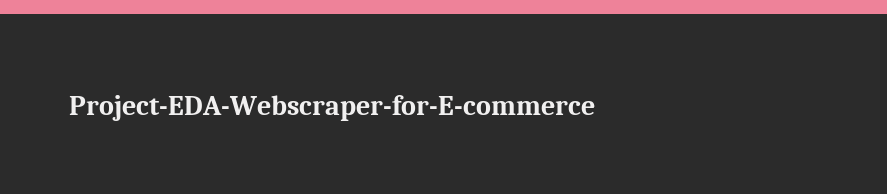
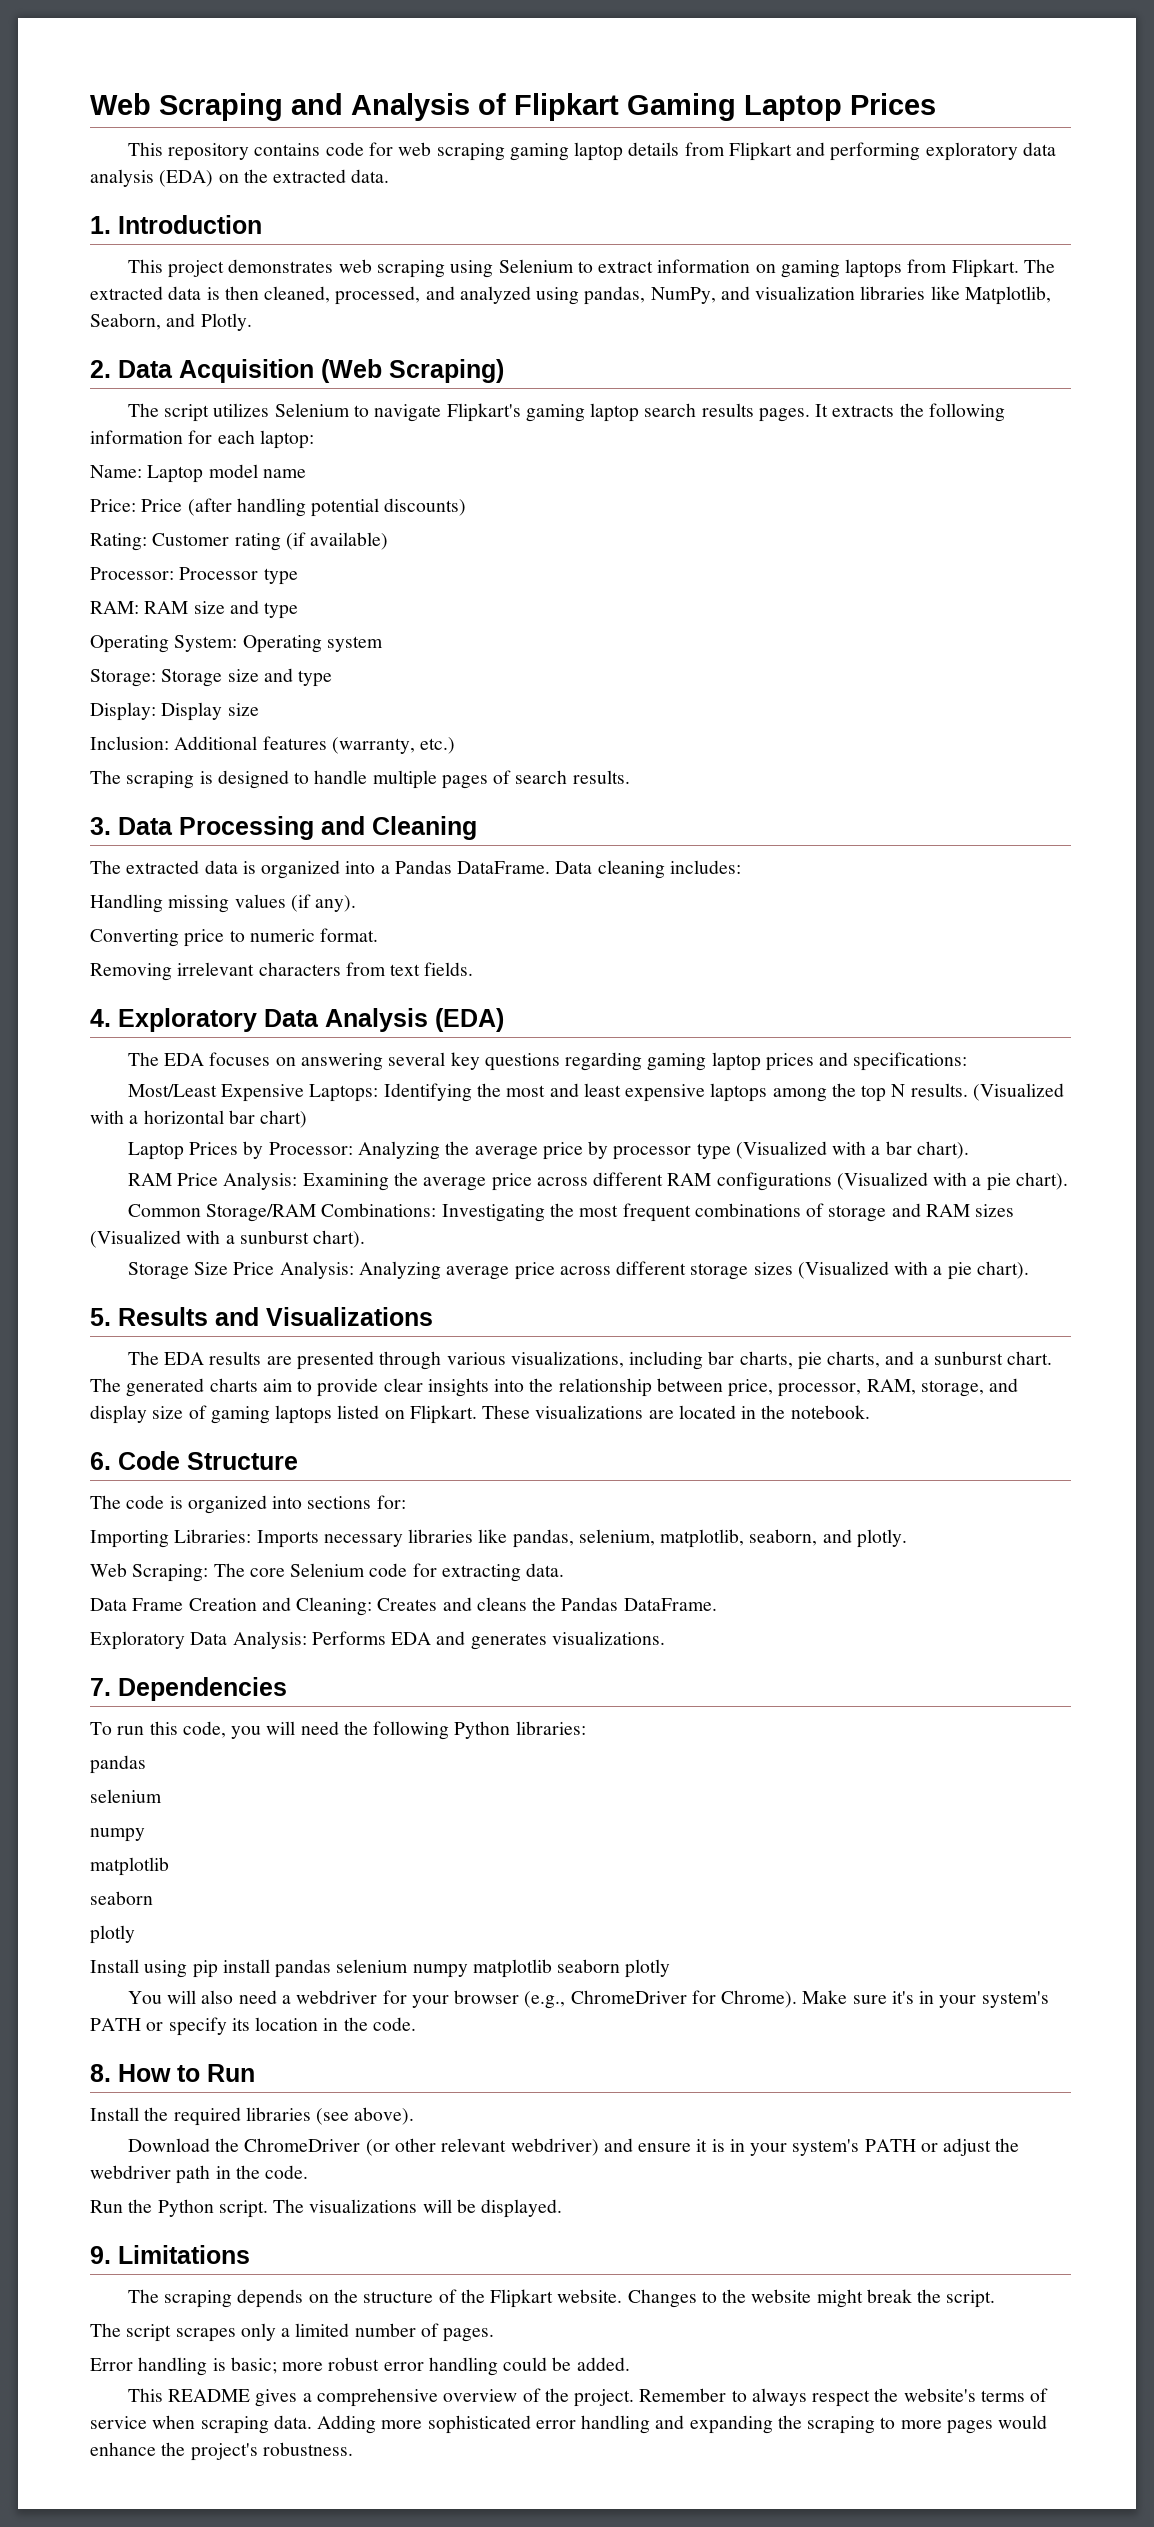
- Project-EDA-Webscraper-for-E-commerce
+ Web Scraping and Analysis of Flipkart Gaming Laptop Prices
+ This repository contains code for web scraping gaming laptop details from Flipkart and performing exploratory data analysis (EDA) on the extracted data.
+ 1. Introduction
+ This project demonstrates web scraping using Selenium to extract information on gaming laptops from Flipkart. The extracted data is then cleaned, processed, and analyzed using pandas, NumPy, and visualization libraries like Matplotlib, Seaborn, and Plotly.
+ 2. Data Acquisition (Web Scraping)
+ The script utilizes Selenium to navigate Flipkart's gaming laptop search results pages. It extracts the following information for each laptop:
+ Name: Laptop model name
+ Price: Price (after handling potential discounts)
+ Rating: Customer rating (if available)
+ Processor: Processor type
+ RAM: RAM size and type
+ Operating System: Operating system
+ Storage: Storage size and type
+ Display: Display size
+ Inclusion: Additional features (warranty, etc.)
+ The scraping is designed to handle multiple pages of search results.
+ 3. Data Processing and Cleaning
+ The extracted data is organized into a Pandas DataFrame. Data cleaning includes:
+ Handling missing values (if any).
+ Converting price to numeric format.
+ Removing irrelevant characters from text fields.
+ 4. Exploratory Data Analysis (EDA)
+ The EDA focuses on answering several key questions regarding gaming laptop prices and specifications:
+ Most/Least Expensive Laptops: Identifying the most and least expensive laptops among the top N results. (Visualized with a horizontal bar chart)
+ Laptop Prices by Processor: Analyzing the average price by processor type (Visualized with a bar chart).
+ RAM Price Analysis: Examining the average price across different RAM configurations (Visualized with a pie chart).
+ Common Storage/RAM Combinations: Investigating the most frequent combinations of storage and RAM sizes (Visualized with a sunburst chart).
+ Storage Size Price Analysis: Analyzing average price across different storage sizes (Visualized with a pie chart).
+ 5. Results and Visualizations
+ The EDA results are presented through various visualizations, including bar charts, pie charts, and a sunburst chart. The generated charts aim to provide clear insights into the relationship between price, processor, RAM, storage, and display size of gaming laptops listed on Flipkart. These visualizations are located in the notebook.
+ 6. Code Structure
+ The code is organized into sections for:
+ Importing Libraries: Imports necessary libraries like pandas, selenium, matplotlib, seaborn, and plotly.
+ Web Scraping: The core Selenium code for extracting data.
+ Data Frame Creation and Cleaning: Creates and cleans the Pandas DataFrame.
+ Exploratory Data Analysis: Performs EDA and generates visualizations.
+ 7. Dependencies
+ To run this code, you will need the following Python libraries:
+ pandas
+ selenium
+ numpy
+ matplotlib
+ seaborn
+ plotly
+ Install using pip install pandas selenium numpy matplotlib seaborn plotly
+ You will also need a webdriver for your browser (e.g., ChromeDriver for Chrome). Make sure it's in your system's PATH or specify its location in the code.
+ 8. How to Run
+ Install the required libraries (see above).
+ Download the ChromeDriver (or other relevant webdriver) and ensure it is in your system's PATH or adjust the webdriver path in the code.
+ Run the Python script. The visualizations will be displayed.
+ 9. Limitations
+ The scraping depends on the structure of the Flipkart website. Changes to the website might break the script.
+ The script scrapes only a limited number of pages.
+ Error handling is basic; more robust error handling could be added.
+ This README gives a comprehensive overview of the project. Remember to always respect the website's terms of service when scraping data. Adding more sophisticated error handling and expanding the scraping to more pages would enhance the project's robustness.

